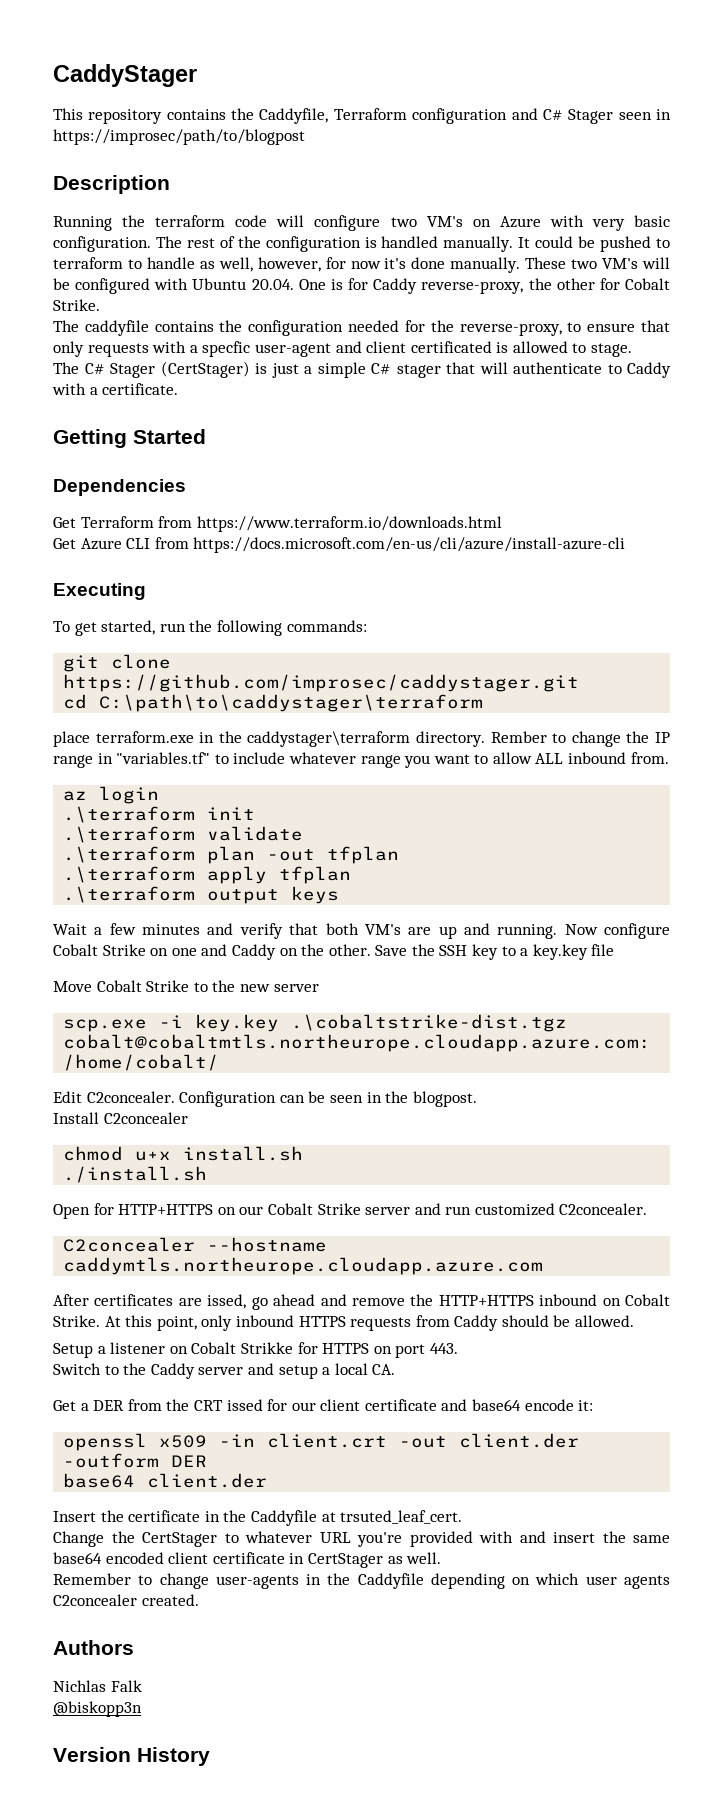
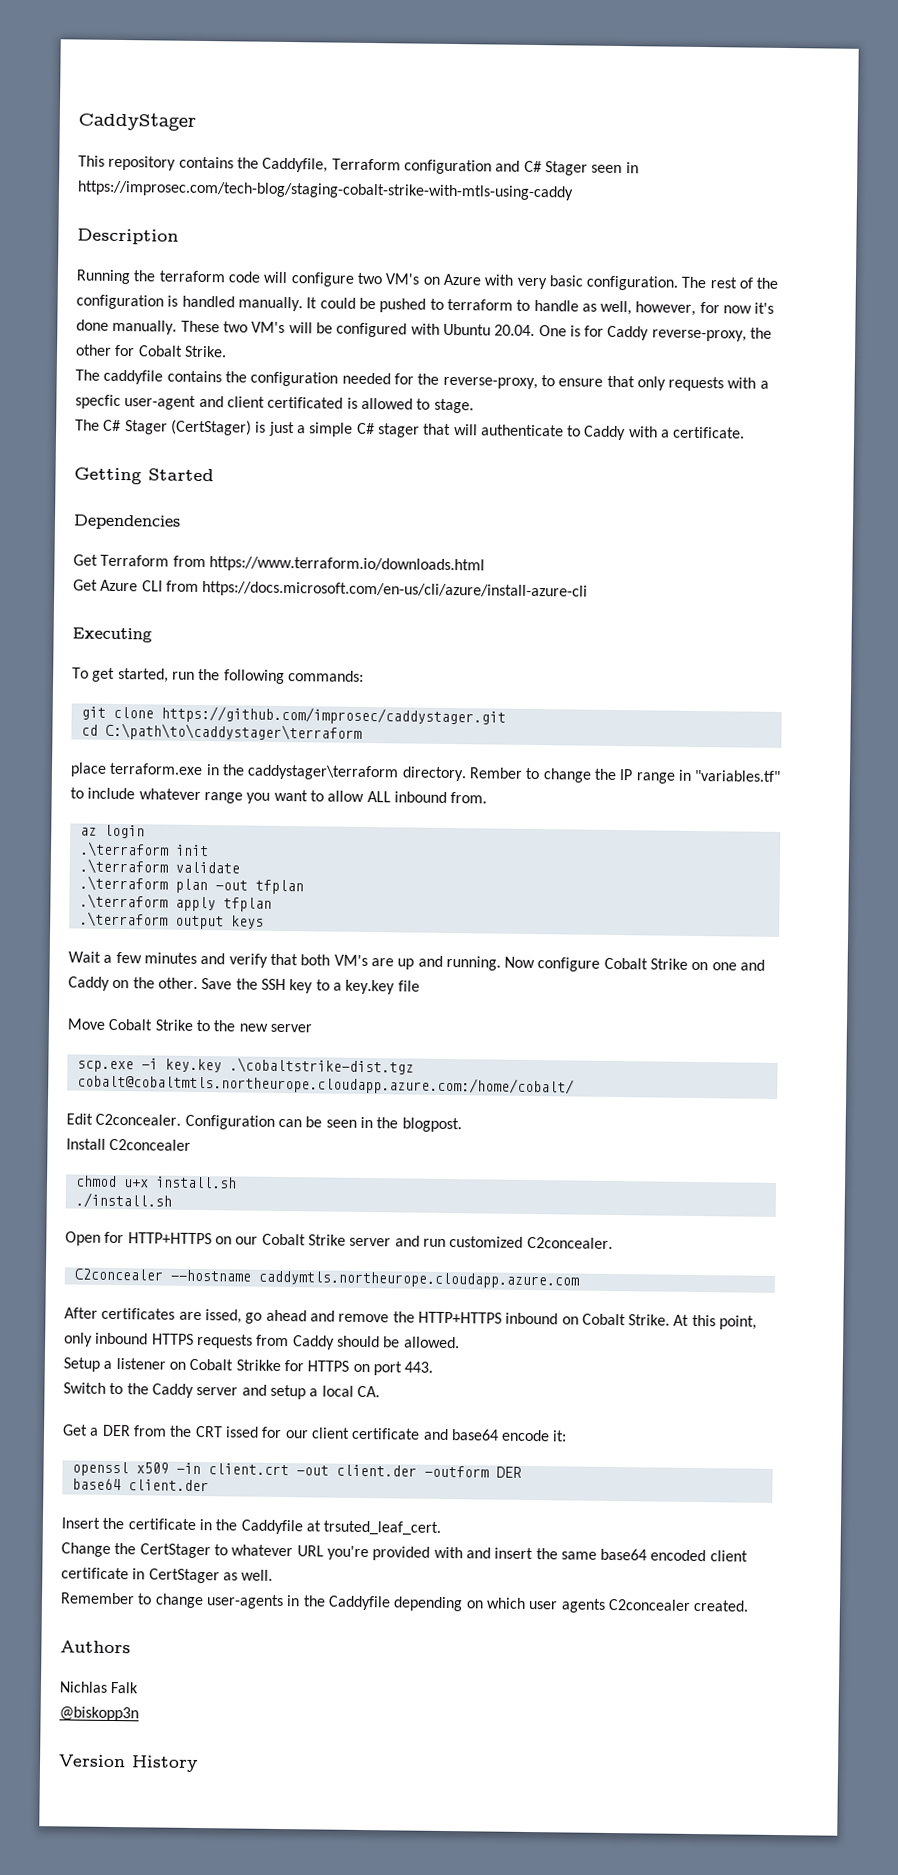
- This repository contains the Caddyfile, Terraform configuration and C# Stager seen in https://improsec/path/to/blogpost
+ This repository contains the Caddyfile, Terraform configuration and C# Stager seen in https://improsec.com/tech-blog/staging-cobalt-strike-with-mtls-using-caddy

